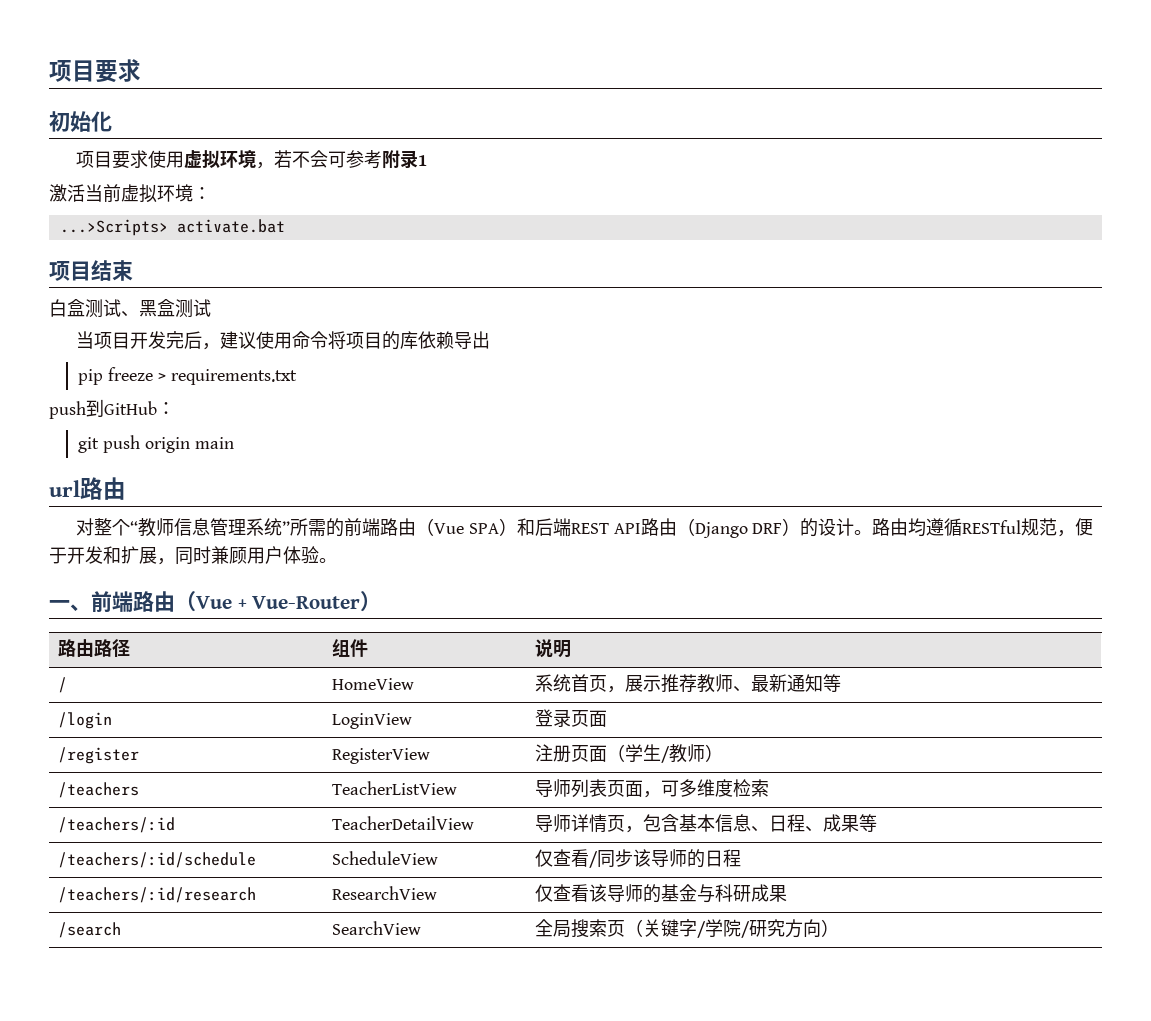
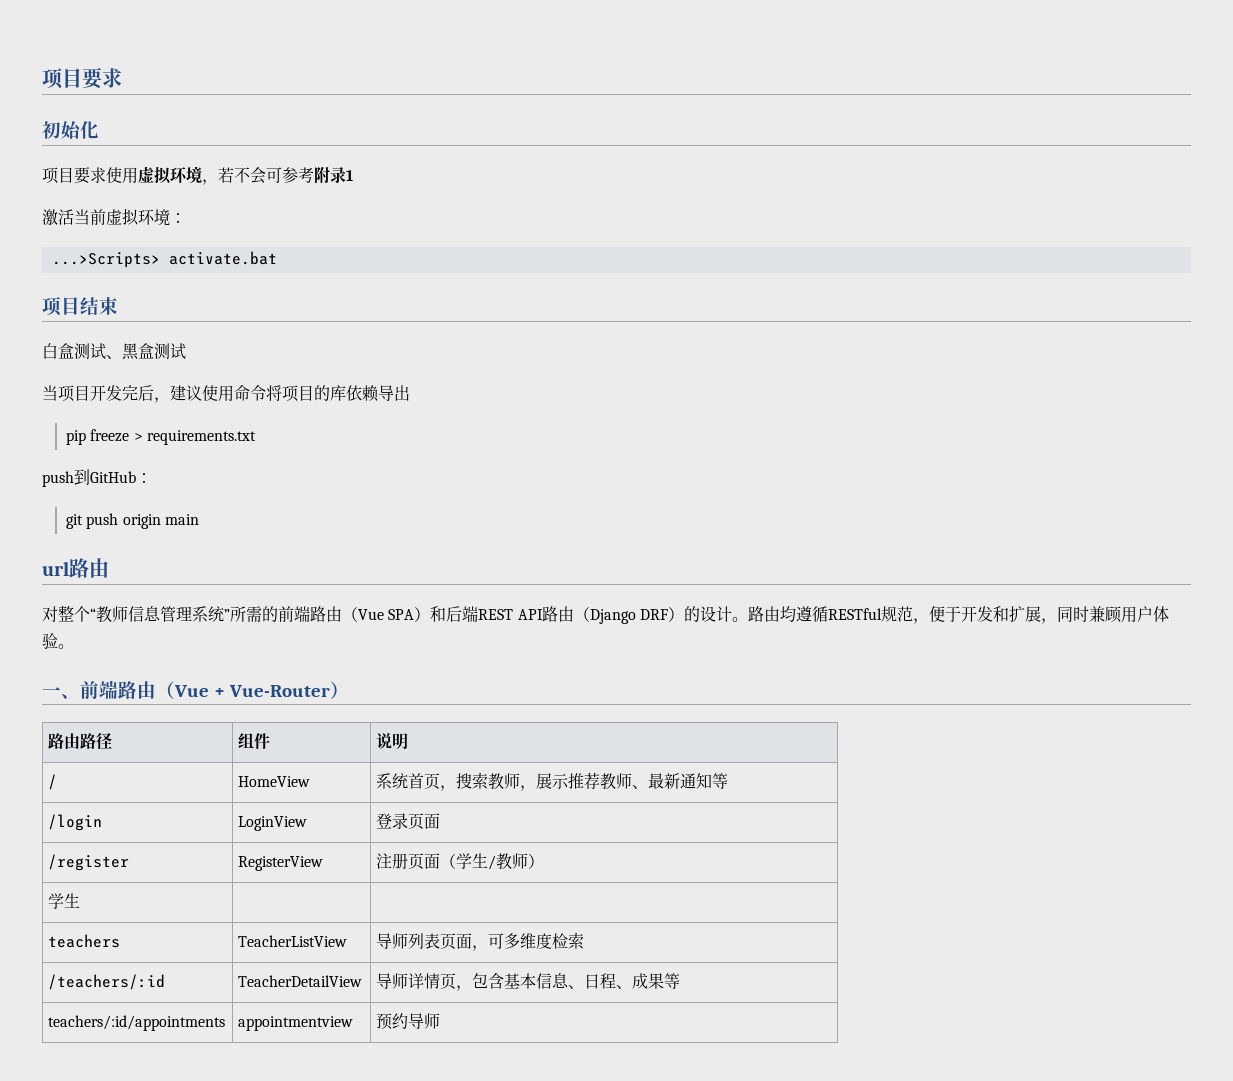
- / | HomeView | 系统首页，展示推荐教师、最新通知等
+ / | HomeView | 系统首页，搜索教师，展示推荐教师、最新通知等
- /teachers | TeacherListView | 导师列表页面，可多维度检索
+ 学生 | |
+ teachers | TeacherListView | 导师列表页面，可多维度检索
- /teachers/:id/schedule | ScheduleView | 仅查看/同步该导师的日程
- /teachers/:id/research | ResearchView | 仅查看该导师的基金与科研成果
- /search | SearchView | 全局搜索页（关键字/学院/研究方向）
+ teachers/:id/appointments | appointmentview | 预约导师

